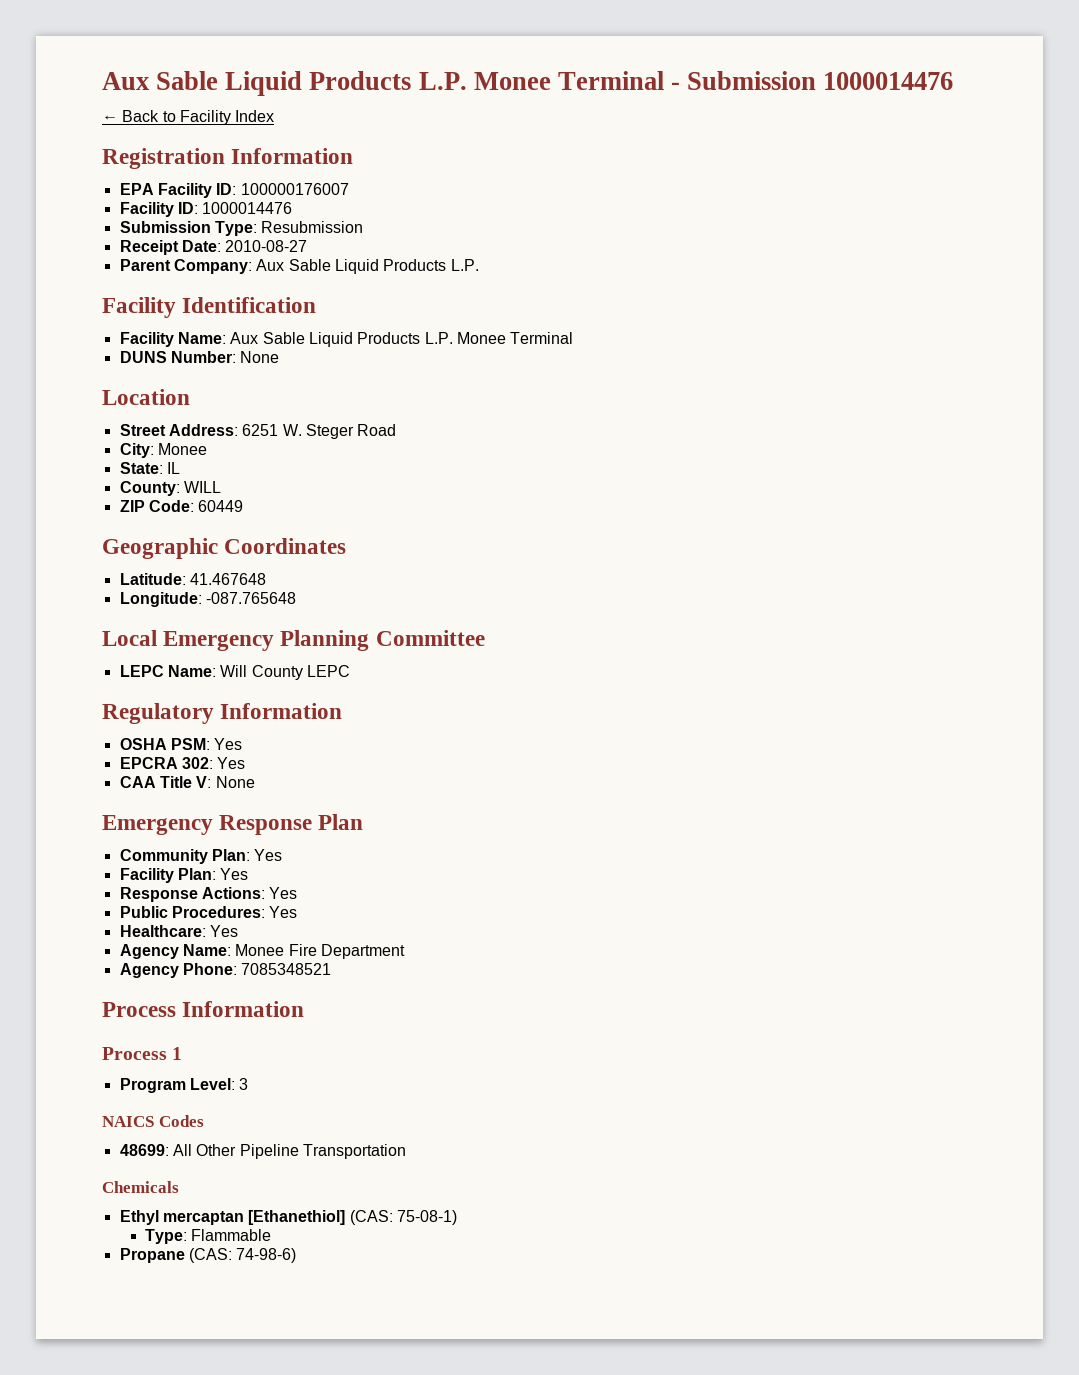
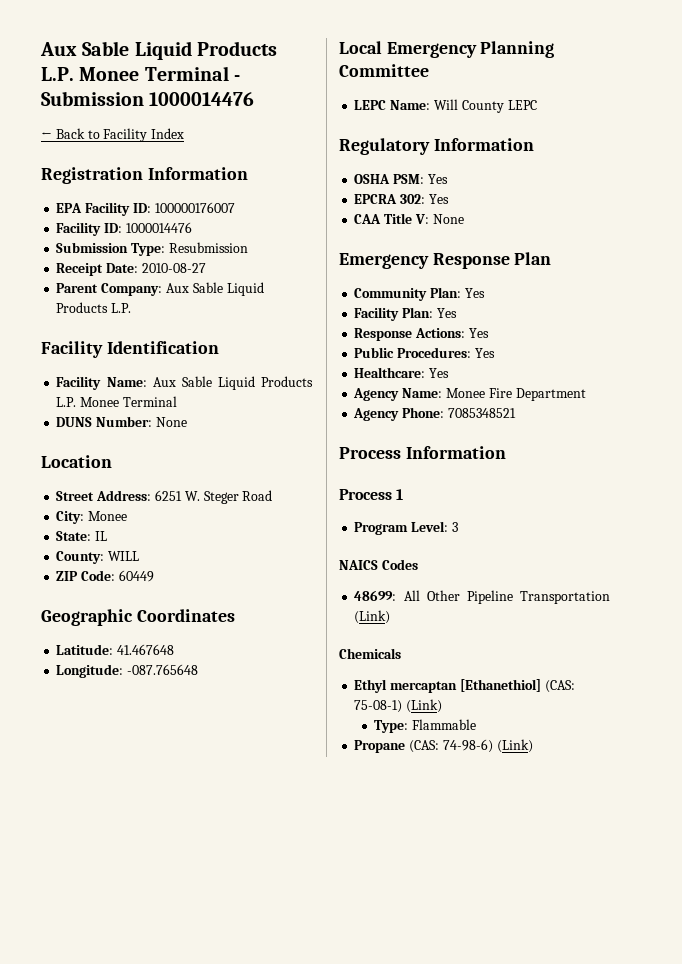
- 48699: All Other Pipeline Transportation
+ 48699: All Other Pipeline Transportation (Link)
- Ethyl mercaptan [Ethanethiol] (CAS: 75-08-1)
+ Ethyl mercaptan [Ethanethiol] (CAS: 75-08-1) (Link)
- Propane (CAS: 74-98-6)
+ Propane (CAS: 74-98-6) (Link)

